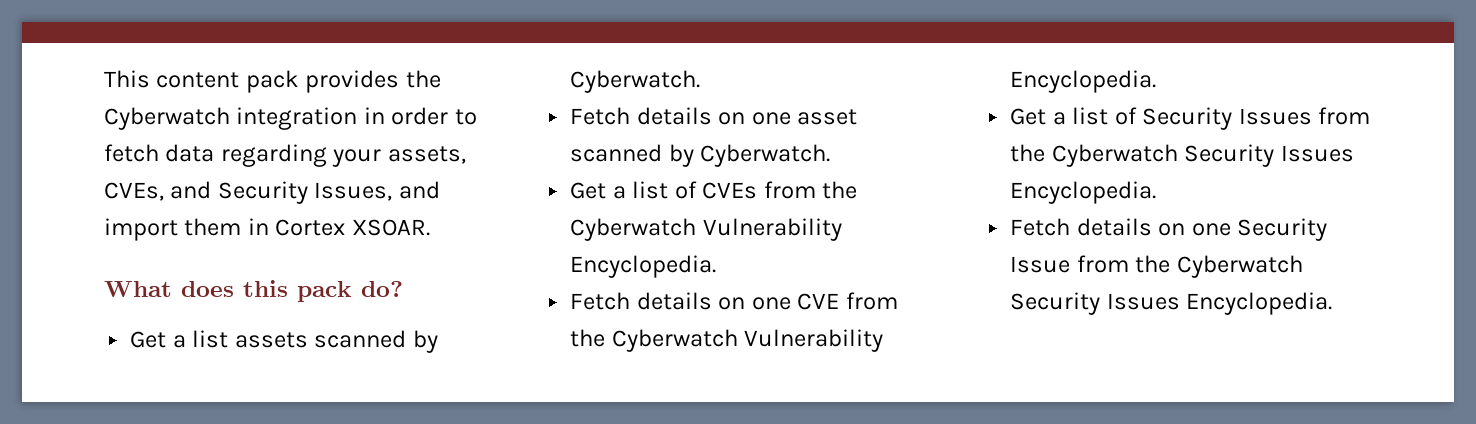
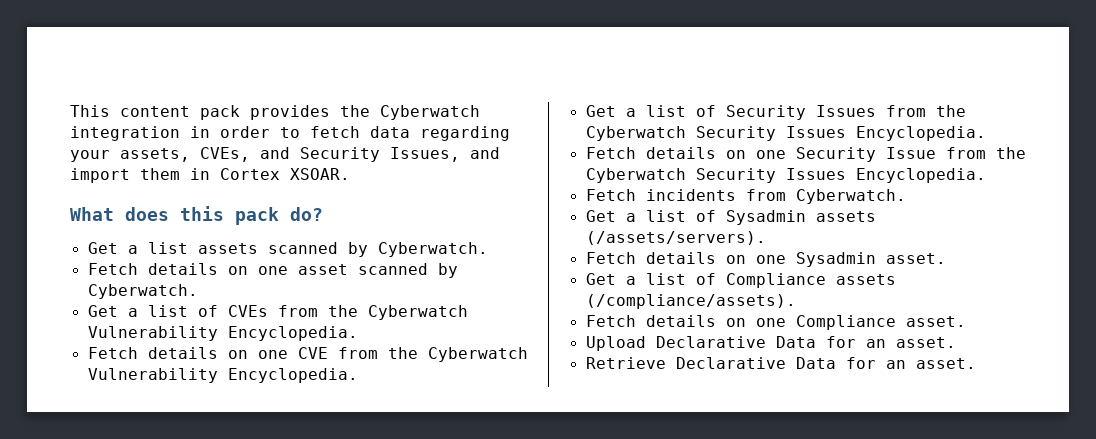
+ Fetch incidents from Cyberwatch.
+ Get a list of Sysadmin assets (/assets/servers).
+ Fetch details on one Sysadmin asset.
+ Get a list of Compliance assets (/compliance/assets).
+ Fetch details on one Compliance asset.
+ Upload Declarative Data for an asset.
+ Retrieve Declarative Data for an asset.

